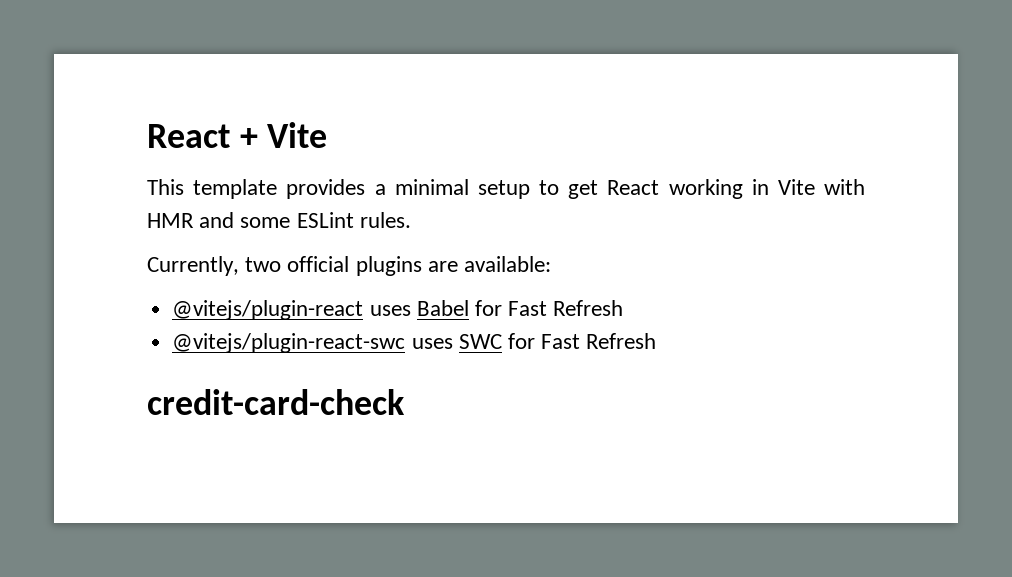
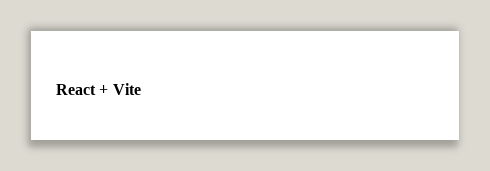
- This template provides a minimal setup to get React working in Vite with HMR and some ESLint rules.
- Currently, two official plugins are available:
- @vitejs/plugin-react uses Babel for Fast Refresh
- @vitejs/plugin-react-swc uses SWC for Fast Refresh
- credit-card-check

